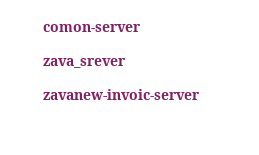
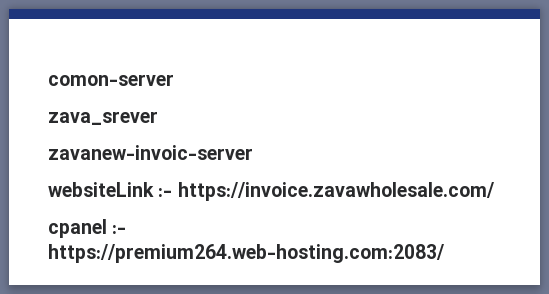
+ websiteLink :- https://invoice.zavawholesale.com/
+ cpanel :- https://premium264.web-hosting.com:2083/

